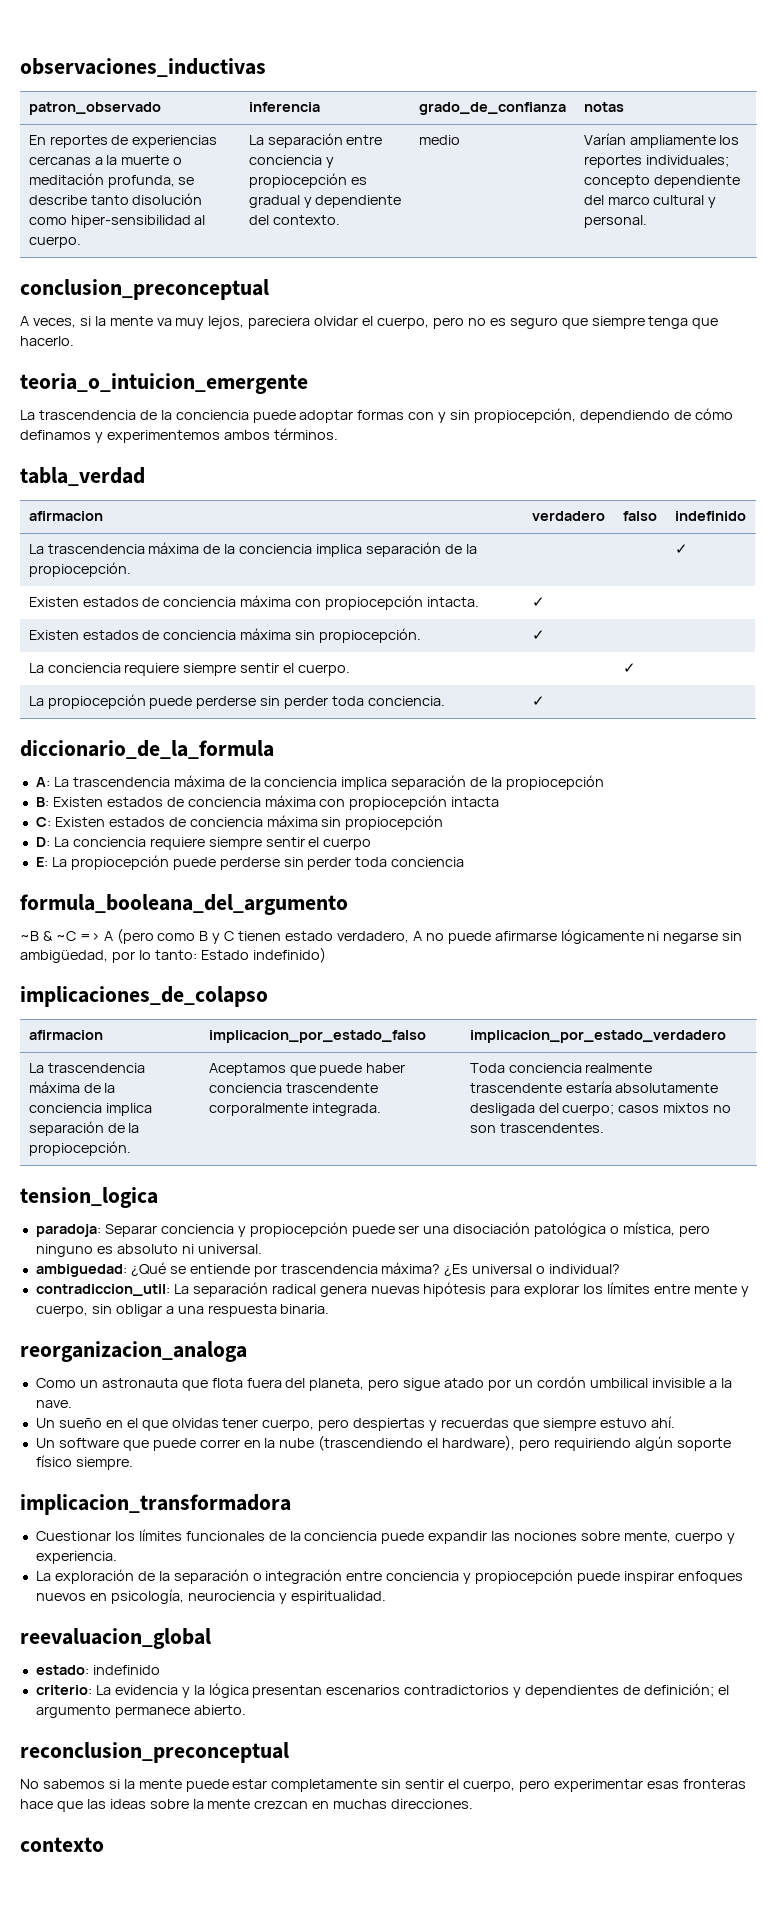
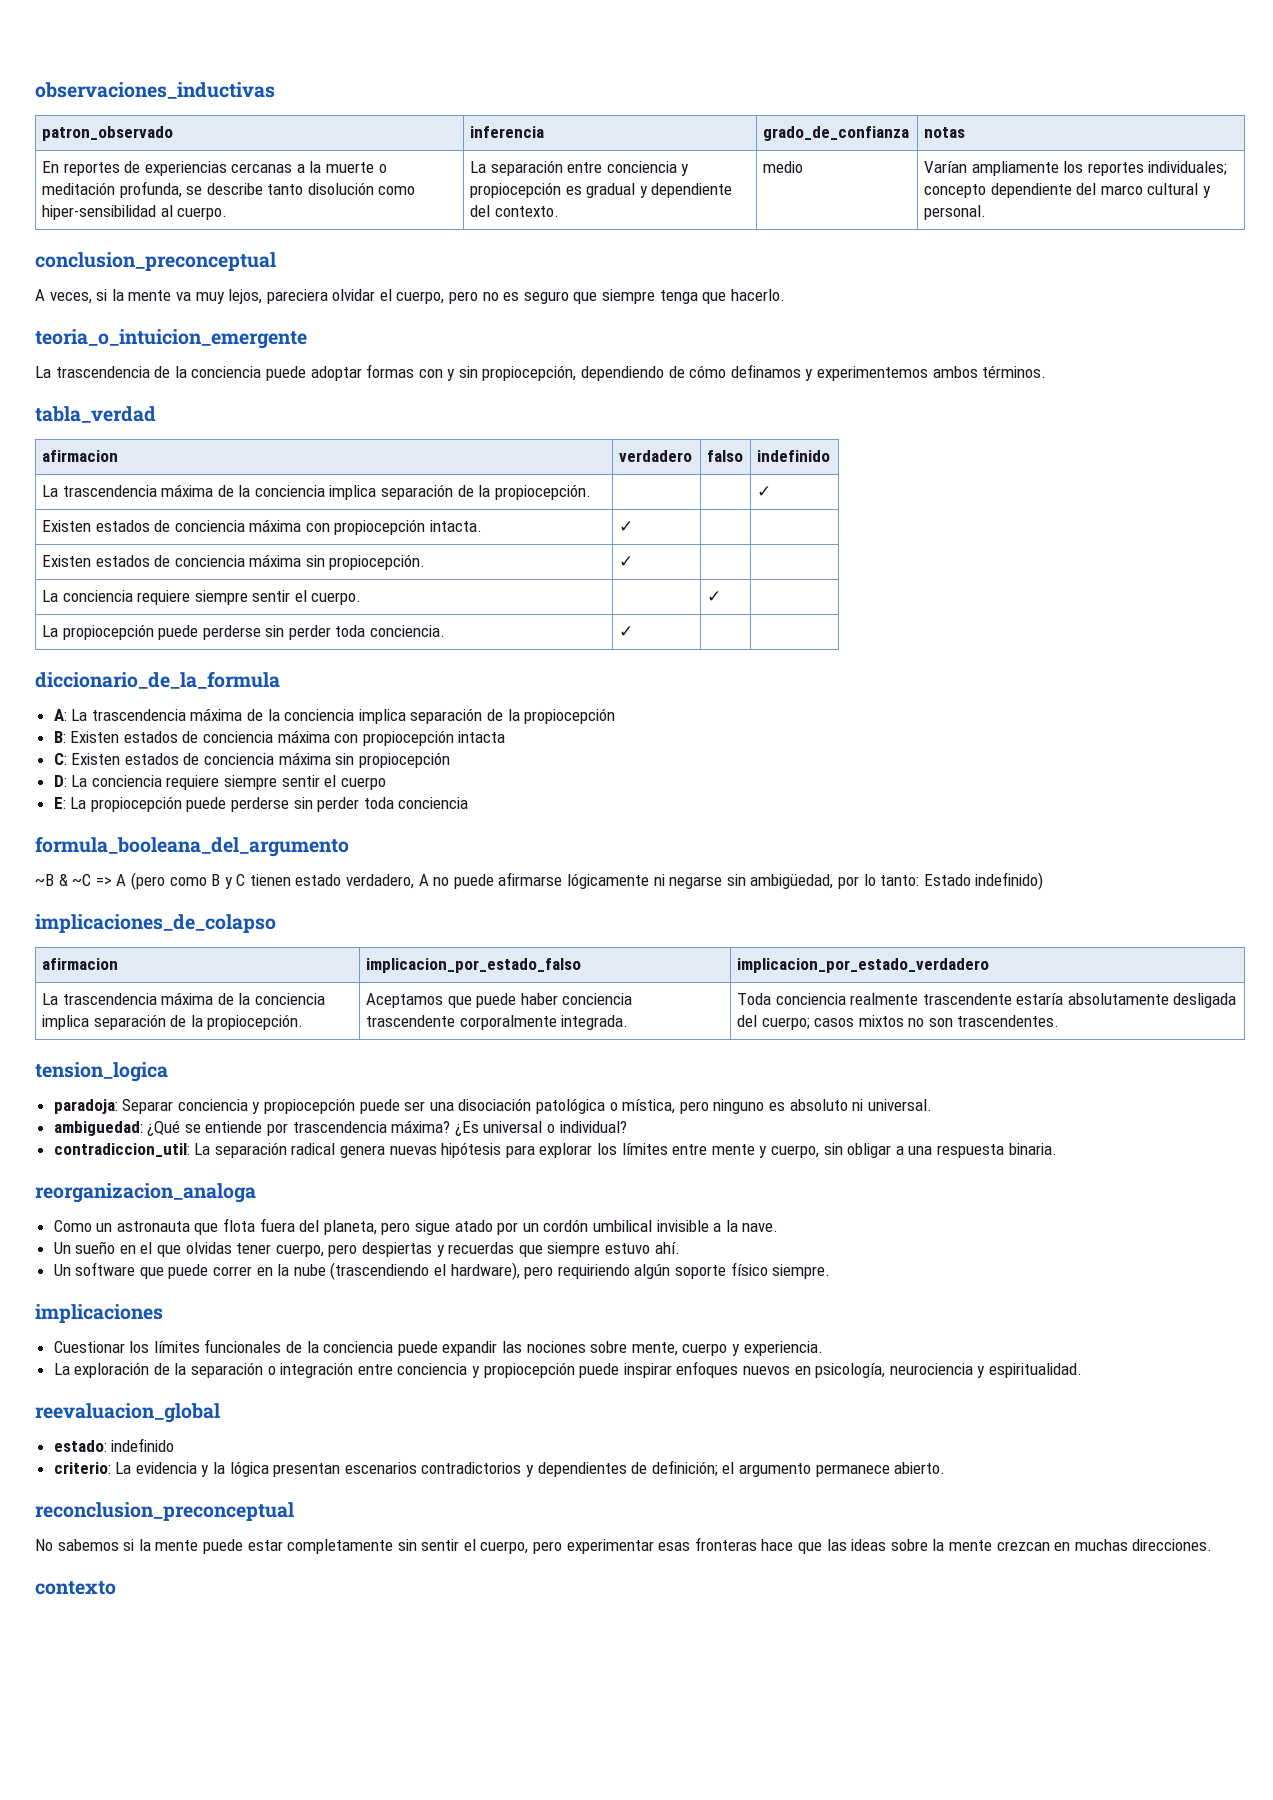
- implicacion_transformadora
+ implicaciones

